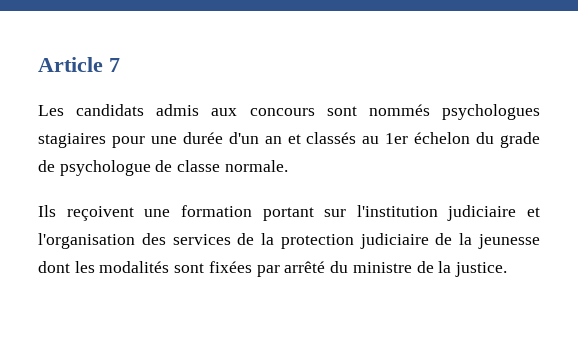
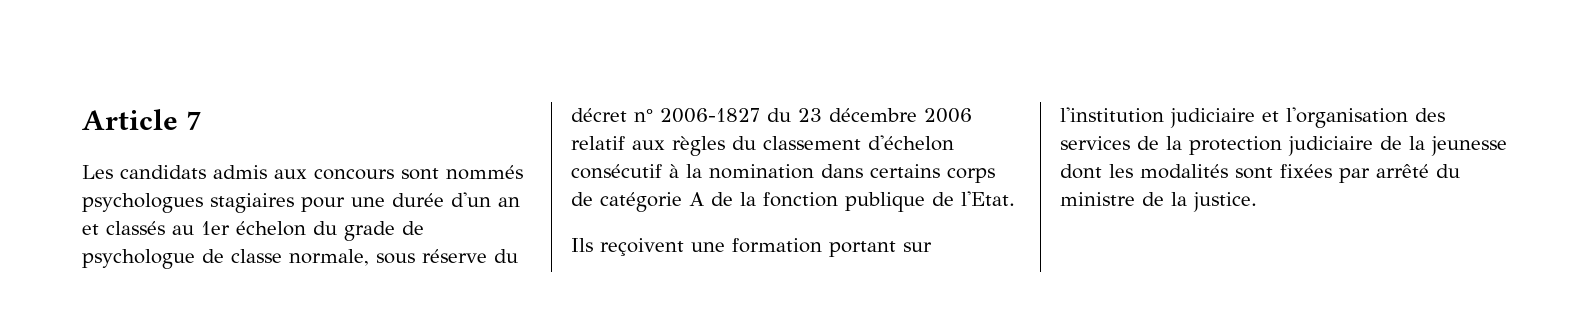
- Les candidats admis aux concours sont nommés psychologues stagiaires pour une durée d'un an et classés au 1er échelon du grade de psychologue de classe normale.
+ Les candidats admis aux concours sont nommés psychologues stagiaires pour une durée d'un an et classés au 1er échelon du grade de psychologue de classe normale, sous réserve du décret n° 2006-1827 du 23 décembre 2006 relatif aux règles du classement d'échelon consécutif à la nomination dans certains corps de catégorie A de la fonction publique de l'Etat.

